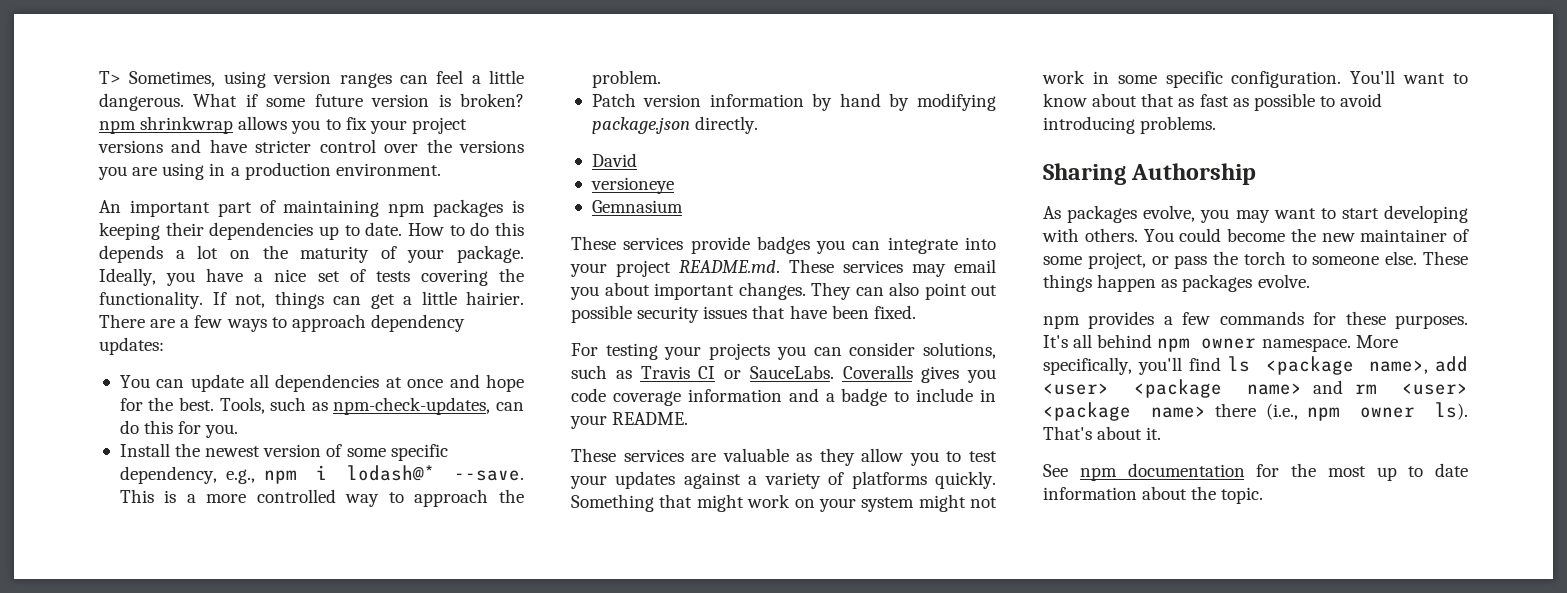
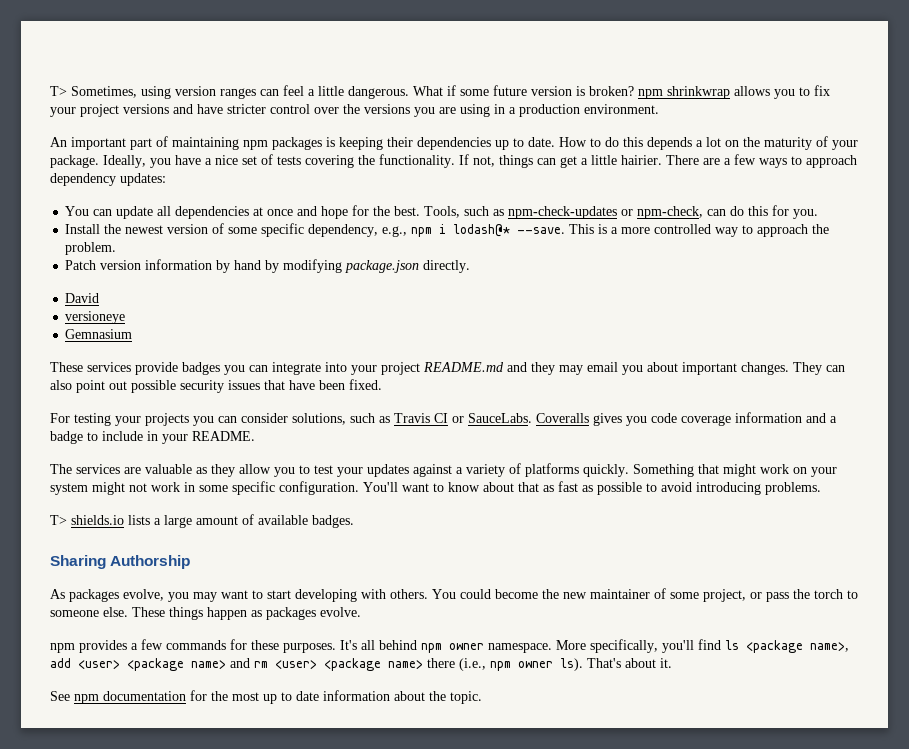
- Tools, such as npm-check-updates, can do this for you.
+ Tools, such as npm-check-updates or npm-check, can do this for you.
- These services provide badges you can integrate into your project README.md. These services may email you about important changes.
+ These services provide badges you can integrate into your project README.md and they may email you about important changes.
- These services are valuable as they allow you to test your updates against a variety of platforms quickly.
+ The services are valuable as they allow you to test your updates against a variety of platforms quickly.
+ T> shields.io lists a large amount of available badges.

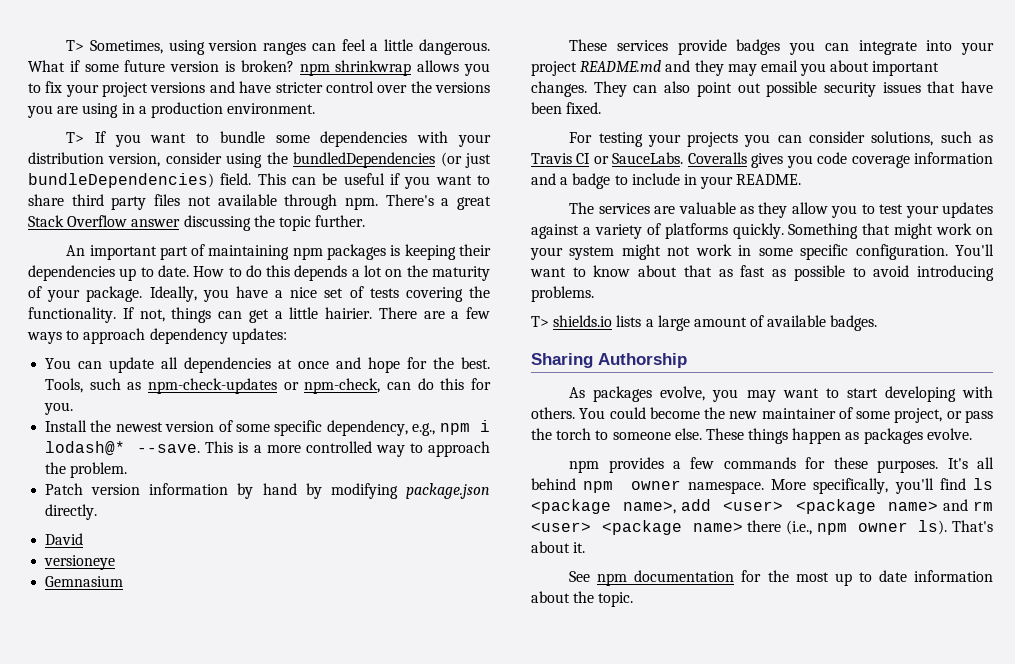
+ T> If you want to bundle some dependencies with your distribution version, consider using the bundledDependencies (or just bundleDependencies) field. This can be useful if you want to share third party files not available through npm. There's a great Stack Overflow answer discussing the topic further.

